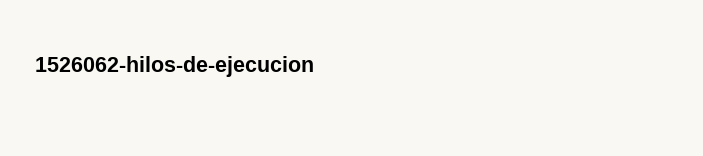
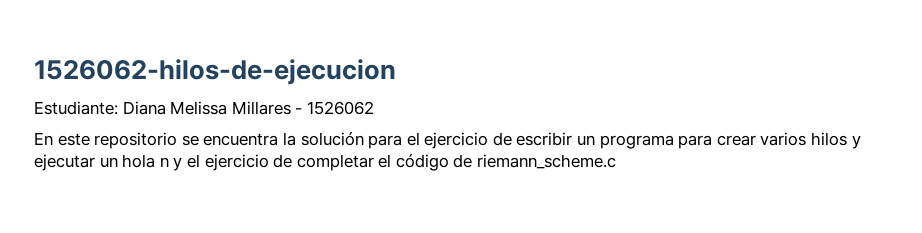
+ Estudiante: Diana Melissa Millares - 1526062
+ En este repositorio se encuentra la solución para el ejercicio de escribir un programa para crear varios hilos y ejecutar un hola n y el ejercicio de completar el código de riemann_scheme.c

